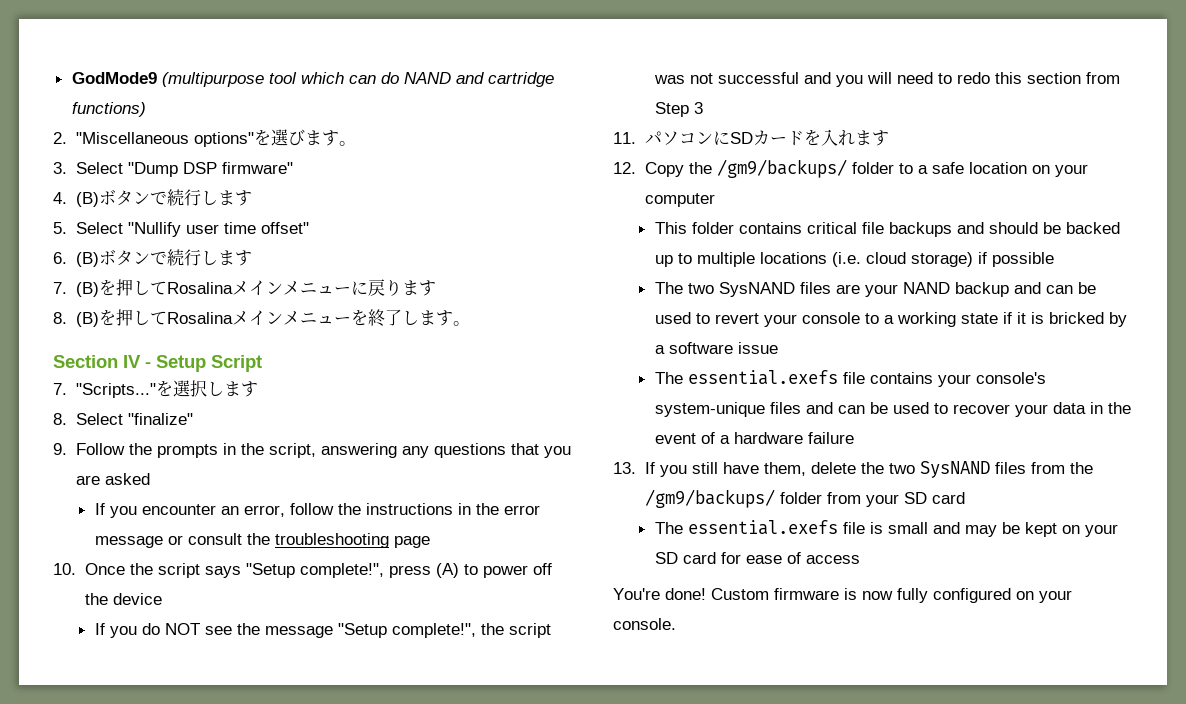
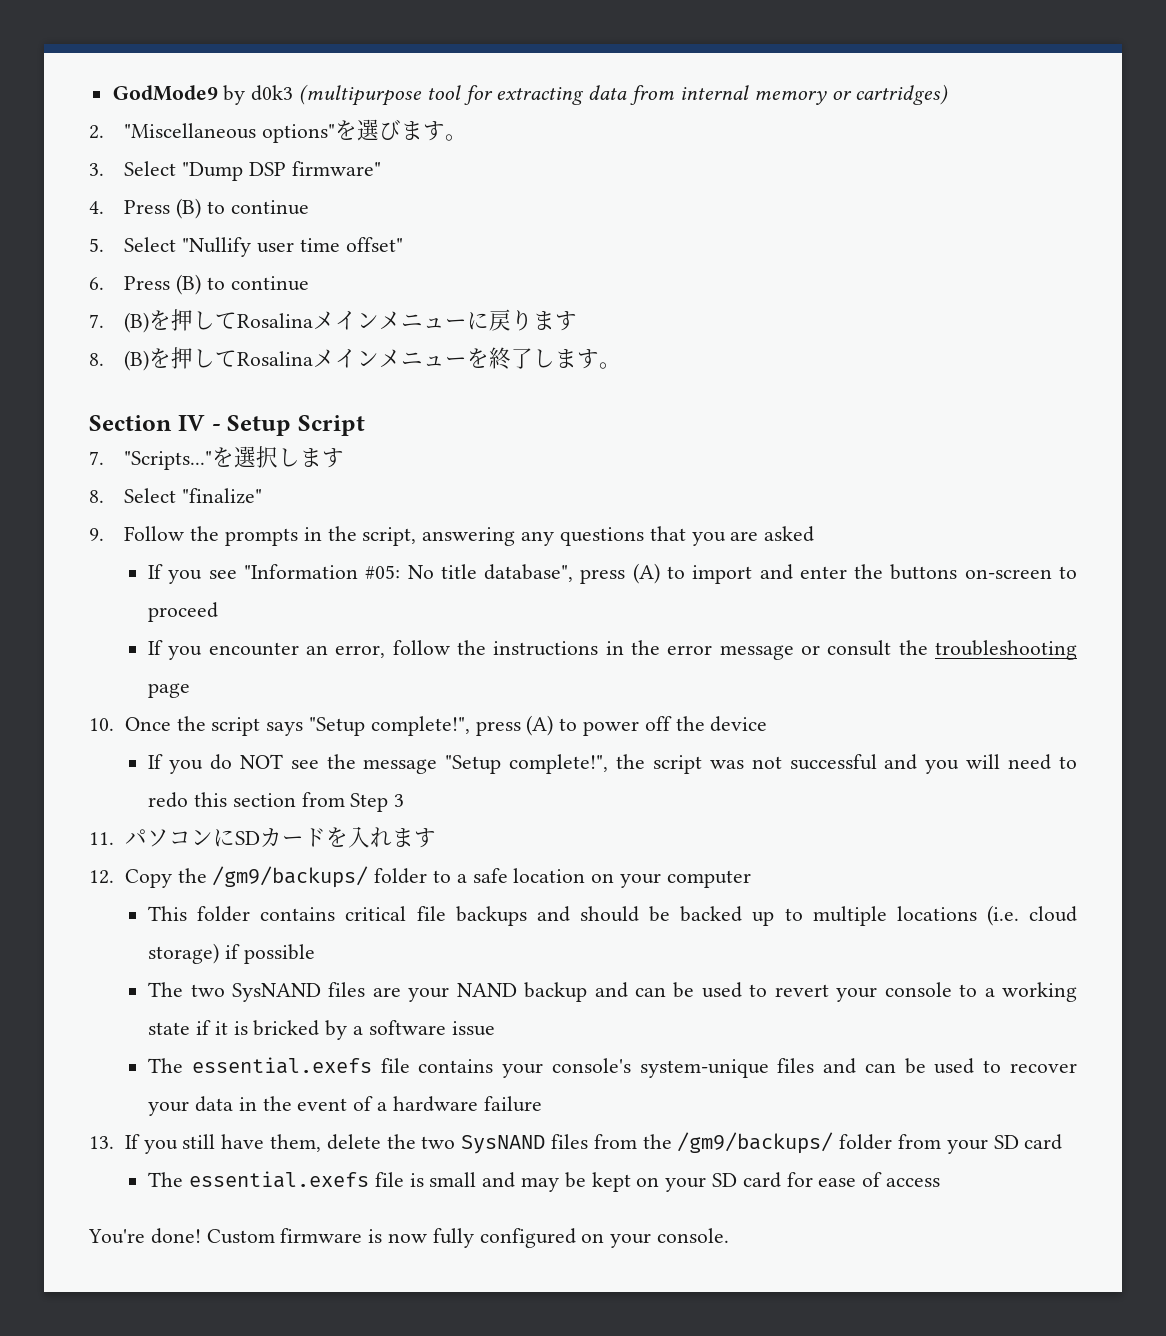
- GodMode9 (multipurpose tool which can do NAND and cartridge functions)
+ GodMode9 by d0k3 (multipurpose tool for extracting data from internal memory or cartridges)
- 4. (B)ボタンで続行します
+ 4. Press (B) to continue
- 6. (B)ボタンで続行します
+ 6. Press (B) to continue
+ If you see "Information #05: No title database", press (A) to import and enter the buttons on-screen to proceed

